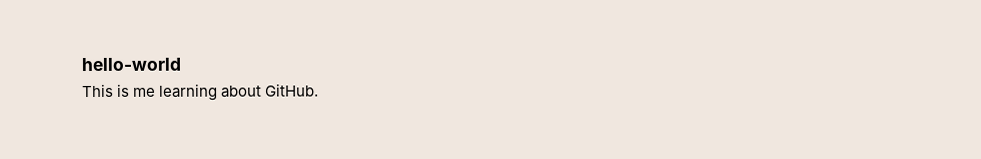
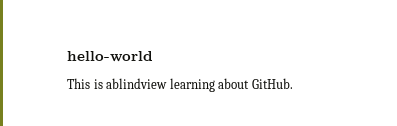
- This is me learning about GitHub.
+ This is ablindview learning about GitHub.

